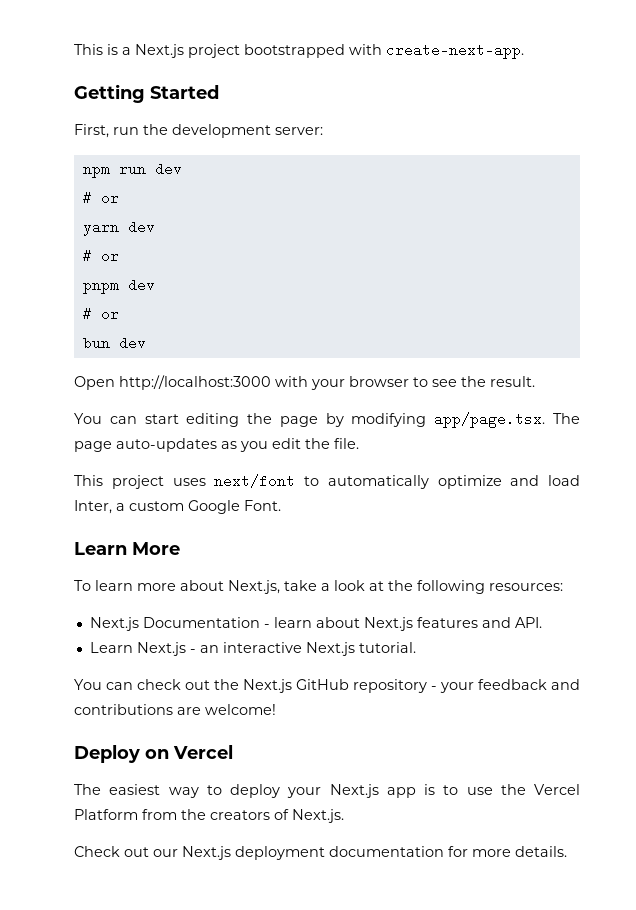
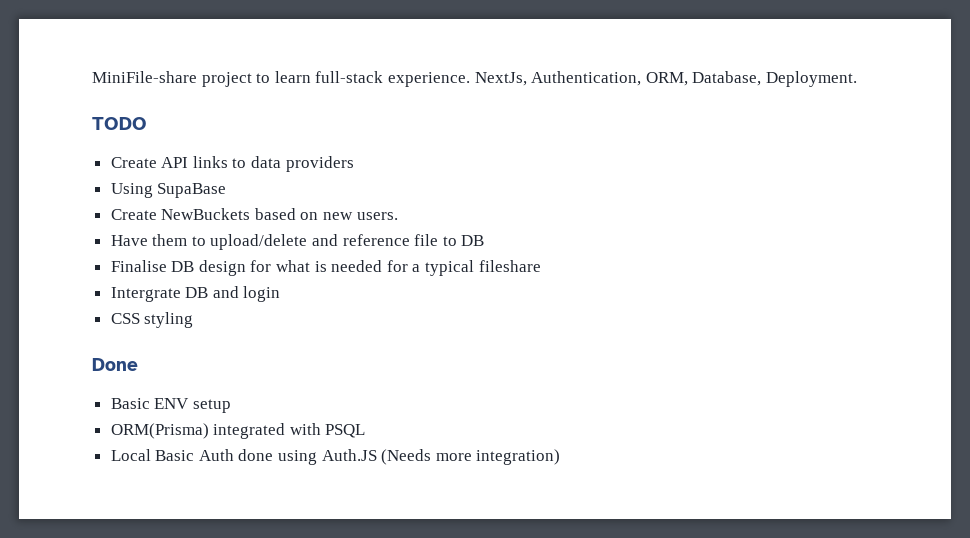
- This is a Next.js project bootstrapped with create-next-app.
- Getting Started
- First, run the development server:
- npm run dev
- # or
- yarn dev
- # or
- pnpm dev
- # or
- bun dev
- Open http://localhost:3000 with your browser to see the result.
- You can start editing the page by modifying app/page.tsx. The page auto-updates as you edit the file.
- This project uses next/font to automatically optimize and load Inter, a custom Google Font.
- Learn More
- To learn more about Next.js, take a look at the following resources:
- Next.js Documentation - learn about Next.js features and API.
- Learn Next.js - an interactive Next.js tutorial.
- You can check out the Next.js GitHub repository - your feedback and contributions are welcome!
- Deploy on Vercel
- The easiest way to deploy your Next.js app is to use the Vercel Platform from the creators of Next.js.
- Check out our Next.js deployment documentation for more details.
+ MiniFile-share project to learn full-stack experience. NextJs, Authentication, ORM, Database, Deployment.
+ TODO
+ Create API links to data providers
+ Using SupaBase
+ Create NewBuckets based on new users.
+ Have them to upload/delete and reference file to DB
+ Finalise DB design for what is needed for a typical fileshare
+ Intergrate DB and login
+ CSS styling
+ Done
+ Basic ENV setup
+ ORM(Prisma) integrated with PSQL
+ Local Basic Auth done using Auth.JS (Needs more integration)

